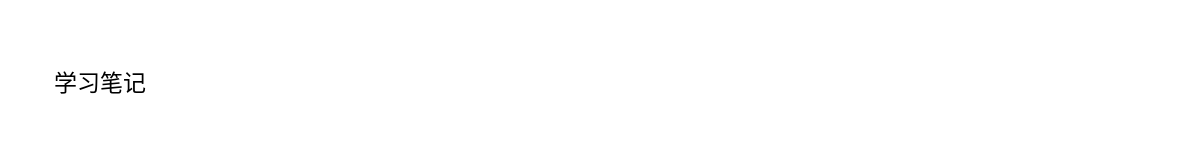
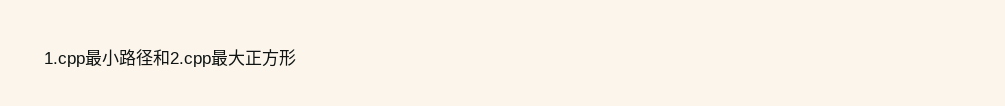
- 学习笔记
+ 1.cpp最小路径和2.cpp最大正方形

